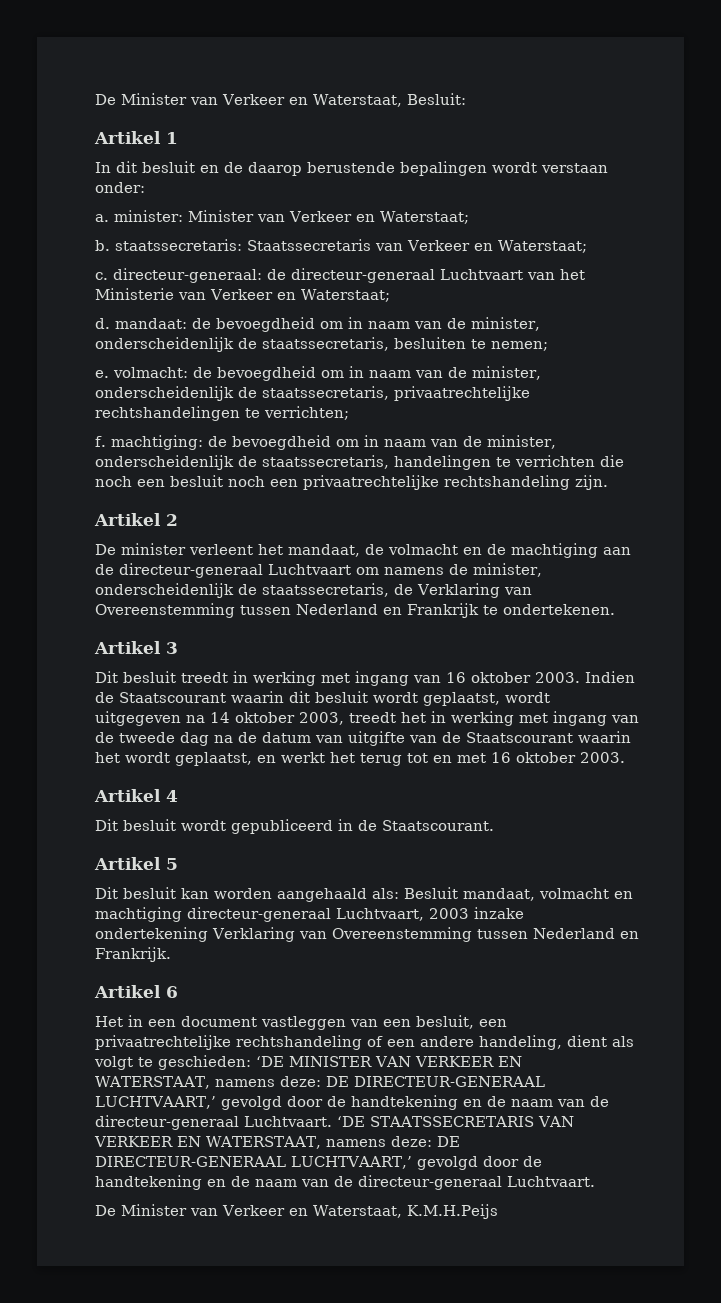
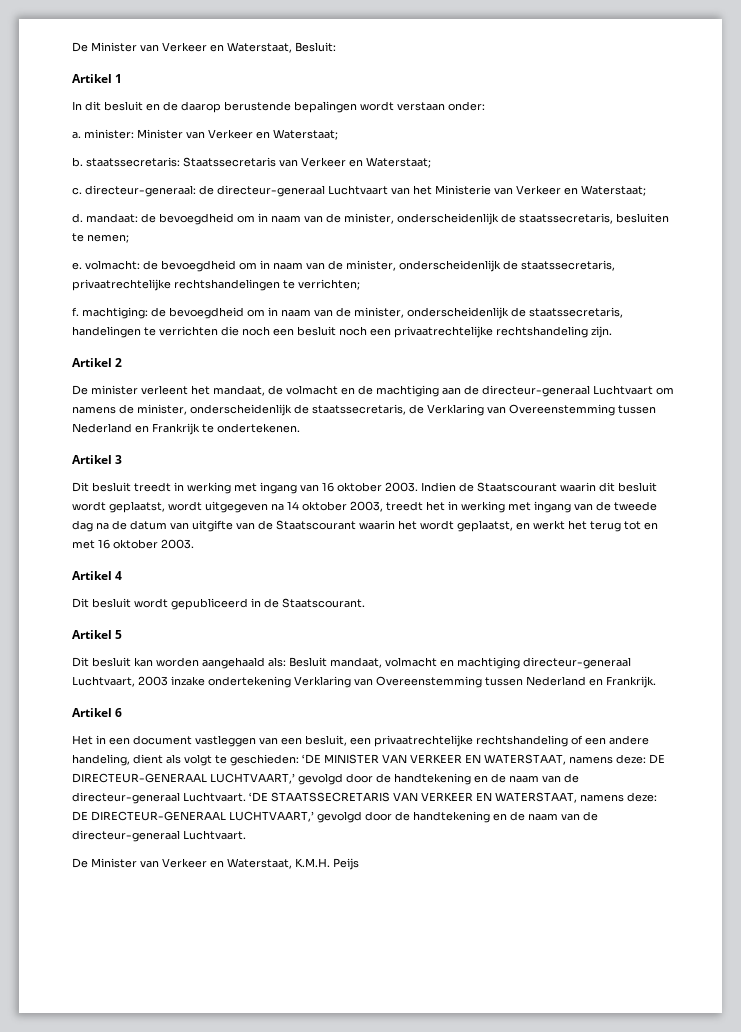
- De Minister van Verkeer en Waterstaat, K.M.H.Peijs
+ De Minister van Verkeer en Waterstaat, K.M.H. Peijs

